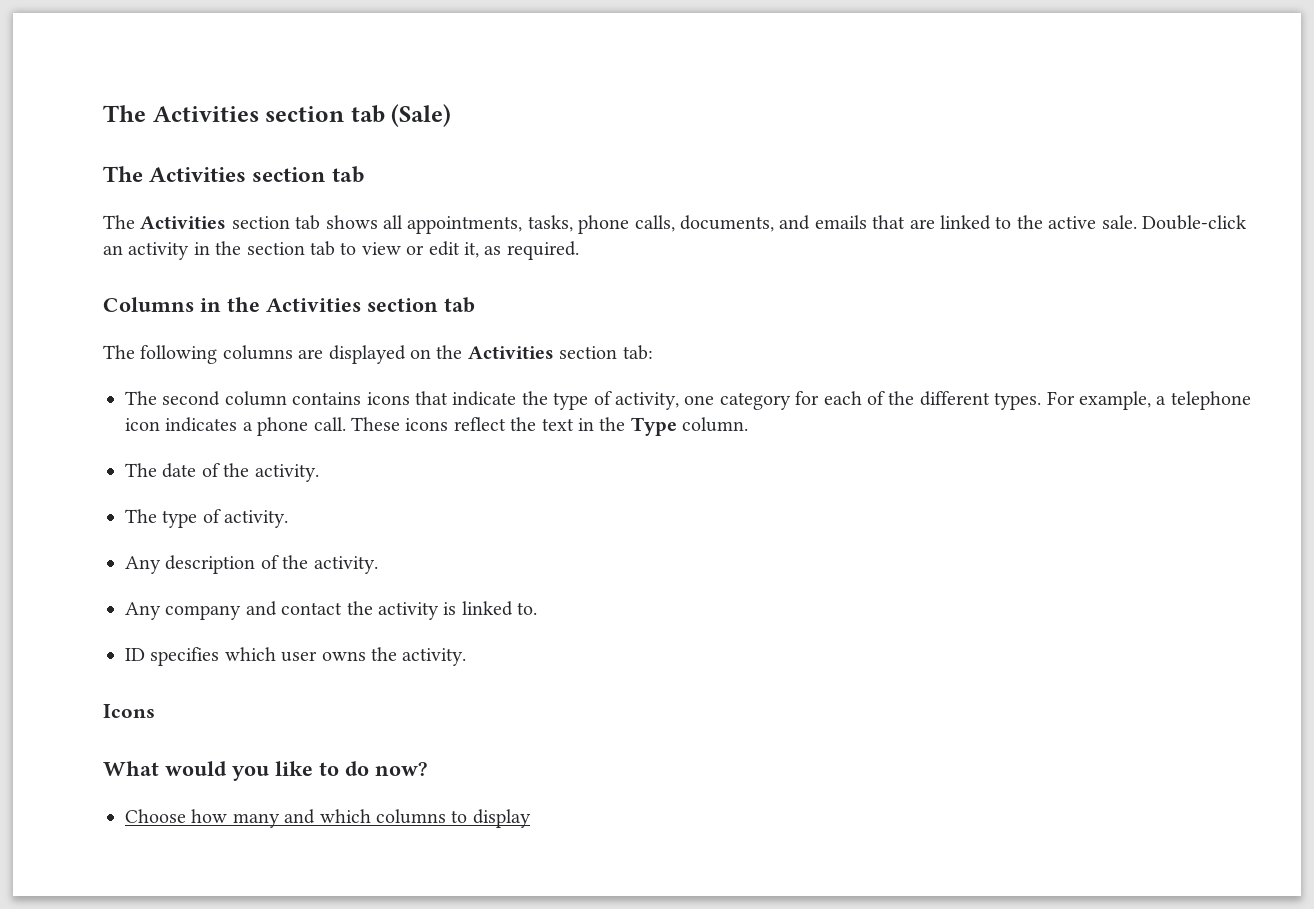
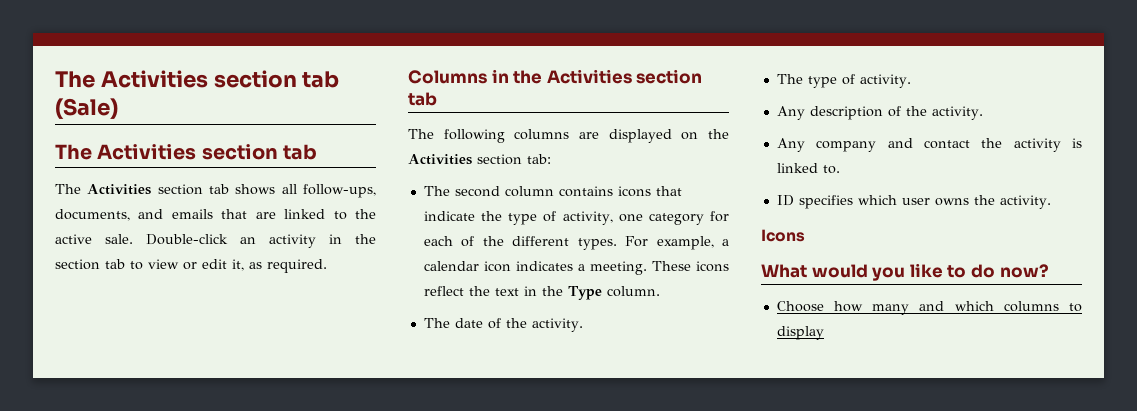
- The Activities section tab shows all appointments, tasks, phone calls, documents, and emails that are linked to the active sale.
+ The Activities section tab shows all follow-ups, documents, and emails that are linked to the active sale.
- For example, a telephone icon indicates a phone call.
+ For example, a calendar icon indicates a meeting.

